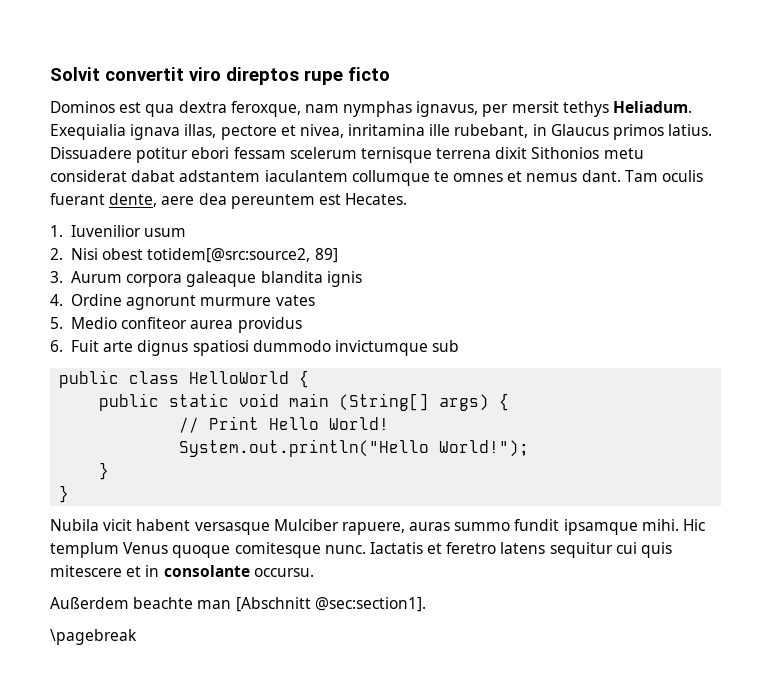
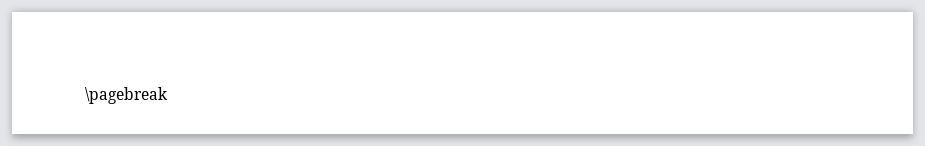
- Solvit convertit viro direptos rupe ficto
- Dominos est qua dextra feroxque, nam nymphas ignavus, per mersit tethys Heliadum. Exequialia ignava illas, pectore et nivea, inritamina ille rubebant, in Glaucus primos latius. Dissuadere potitur ebori fessam scelerum ternisque terrena dixit Sithonios metu considerat dabat adstantem iaculantem collumque te omnes et nemus dant. Tam oculis fuerant dente, aere dea pereuntem est Hecates.
- 1. Iuvenilior usum
- 2. Nisi obest totidem[@src:source2, 89]
- 3. Aurum corpora galeaque blandita ignis
- 4. Ordine agnorunt murmure vates
- 5. Medio confiteor aurea providus
- 6. Fuit arte dignus spatiosi dummodo invictumque sub
- public class HelloWorld {
- public static void main (String[] args) {
- // Print Hello World!
- System.out.println("Hello World!");
- }
- }
- Nubila vicit habent versasque Mulciber rapuere, auras summo fundit ipsamque mihi. Hic templum Venus quoque comitesque nunc. Iactatis et feretro latens sequitur cui quis mitescere et in consolante occursu.
- Außerdem beachte man [Abschnitt @sec:section1].

